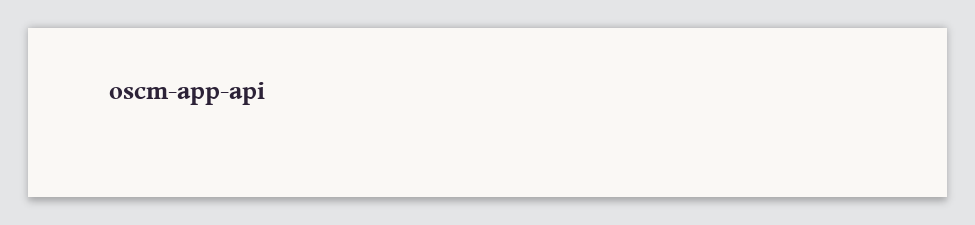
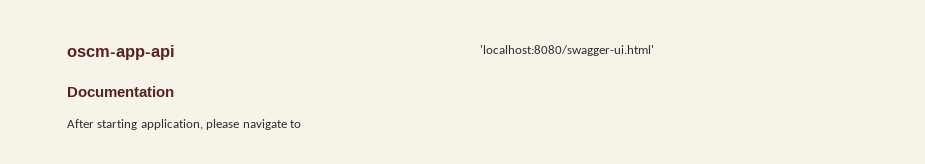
+ Documentation
+ After starting application, please navigate to 'localhost:8080/swagger-ui.html'

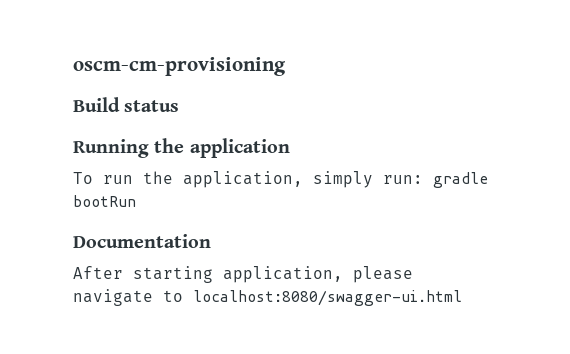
- oscm-app-api
+ oscm-cm-provisioning
+ Build status
+ Running the application
+ To run the application, simply run: gradle bootRun
- After starting application, please navigate to 'localhost:8080/swagger-ui.html'
+ After starting application, please navigate to localhost:8080/swagger-ui.html

